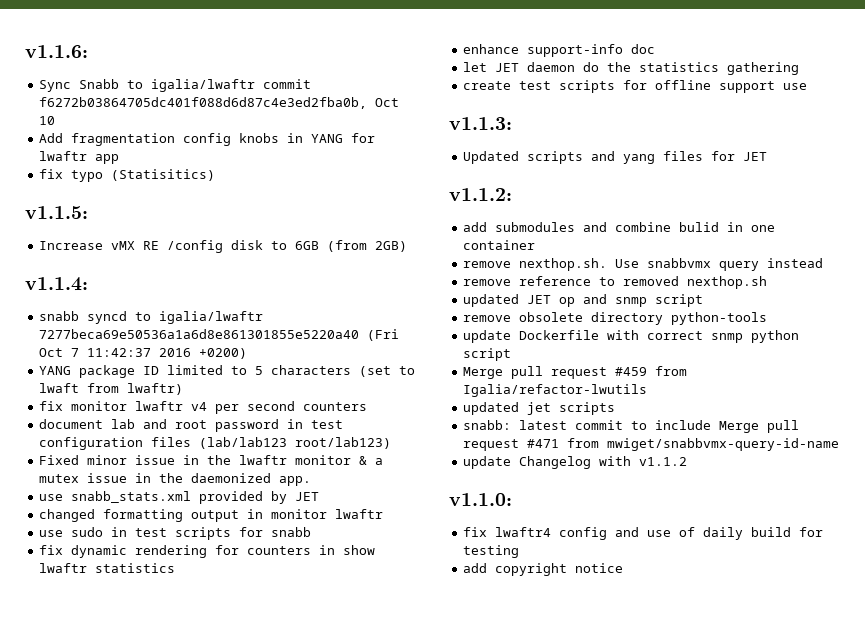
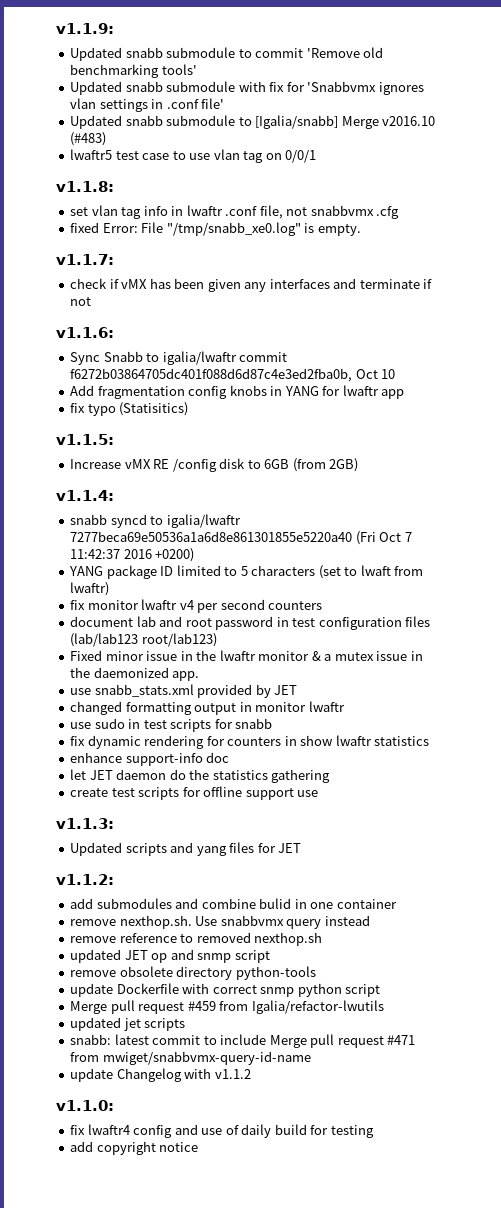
+ v1.1.9:
+ Updated snabb submodule to commit 'Remove old benchmarking tools'
+ Updated snabb submodule with fix for 'Snabbvmx ignores vlan settings in .conf file'
+ Updated snabb submodule to [Igalia/snabb] Merge v2016.10 (#483)
+ lwaftr5 test case to use vlan tag on 0/0/1
+ v1.1.8:
+ set vlan tag info in lwaftr .conf file, not snabbvmx .cfg
+ fixed Error: File "/tmp/snabb_xe0.log" is empty.
+ v1.1.7:
+ check if vMX has been given any interfaces and terminate if not

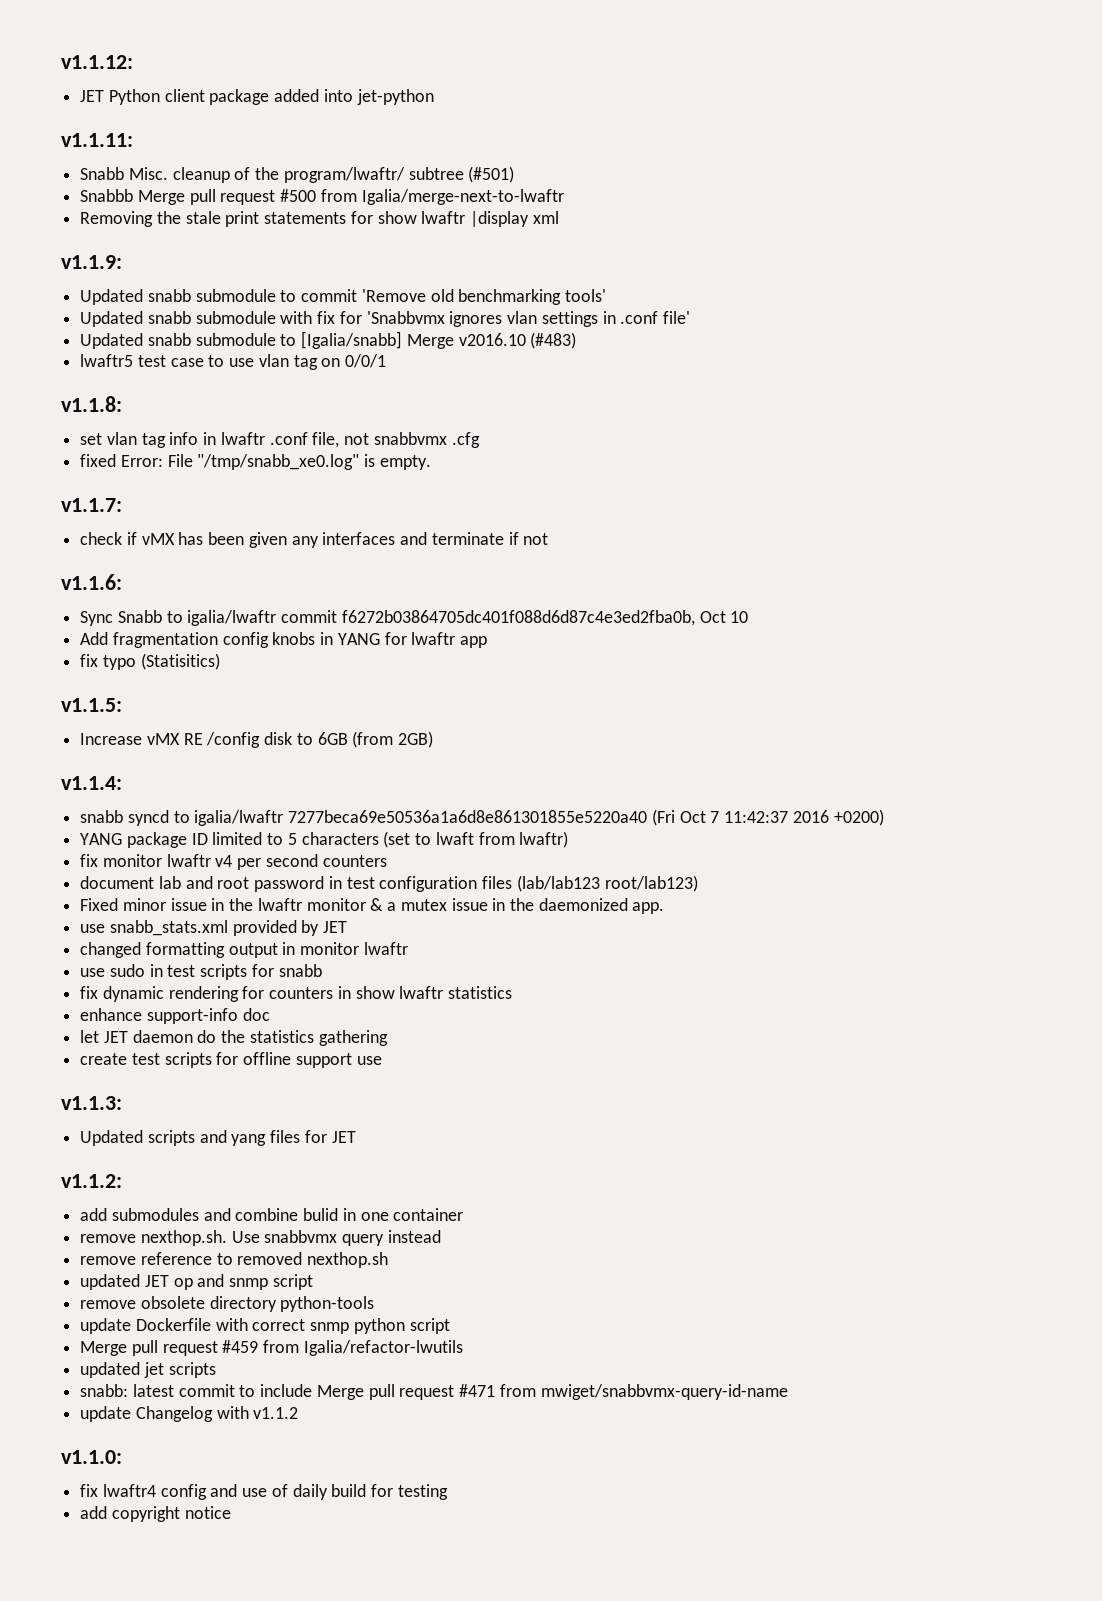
+ v1.1.12:
+ JET Python client package added into jet-python
+ v1.1.11:
+ Snabb Misc. cleanup of the program/lwaftr/ subtree (#501)
+ Snabbb Merge pull request #500 from Igalia/merge-next-to-lwaftr
+ Removing the stale print statements for show lwaftr |display xml

